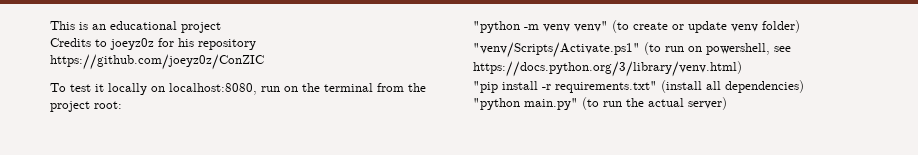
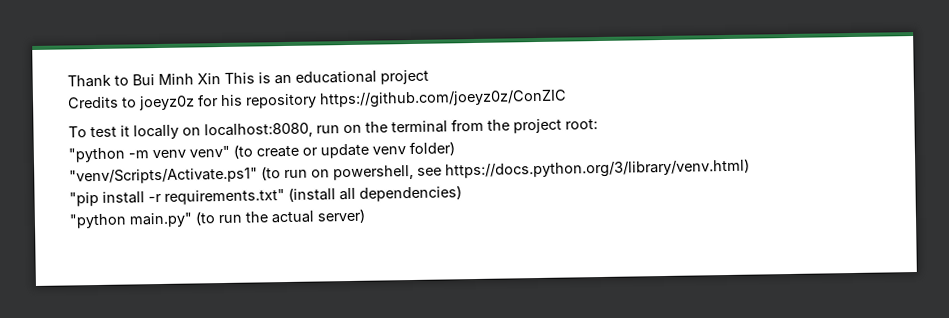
- This is an educational project
+ Thank to Bui Minh Xin This is an educational project

